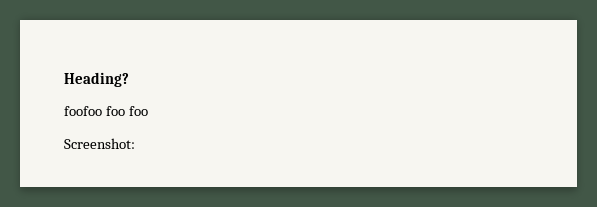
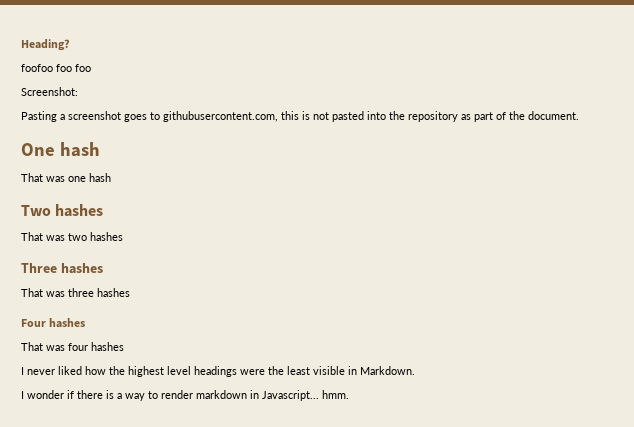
+ Pasting a screenshot goes to githubusercontent.com, this is not pasted into the repository as part of the document.
+ One hash
+ That was one hash
+ Two hashes
+ That was two hashes
+ Three hashes
+ That was three hashes
+ Four hashes
+ That was four hashes
+ I never liked how the highest level headings were the least visible in Markdown.
+ I wonder if there is a way to render markdown in Javascript... hmm.

